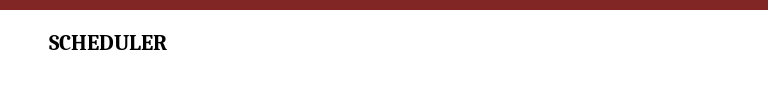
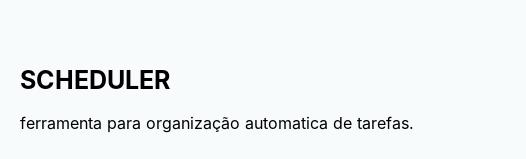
+ ferramenta para organização automatica de tarefas.

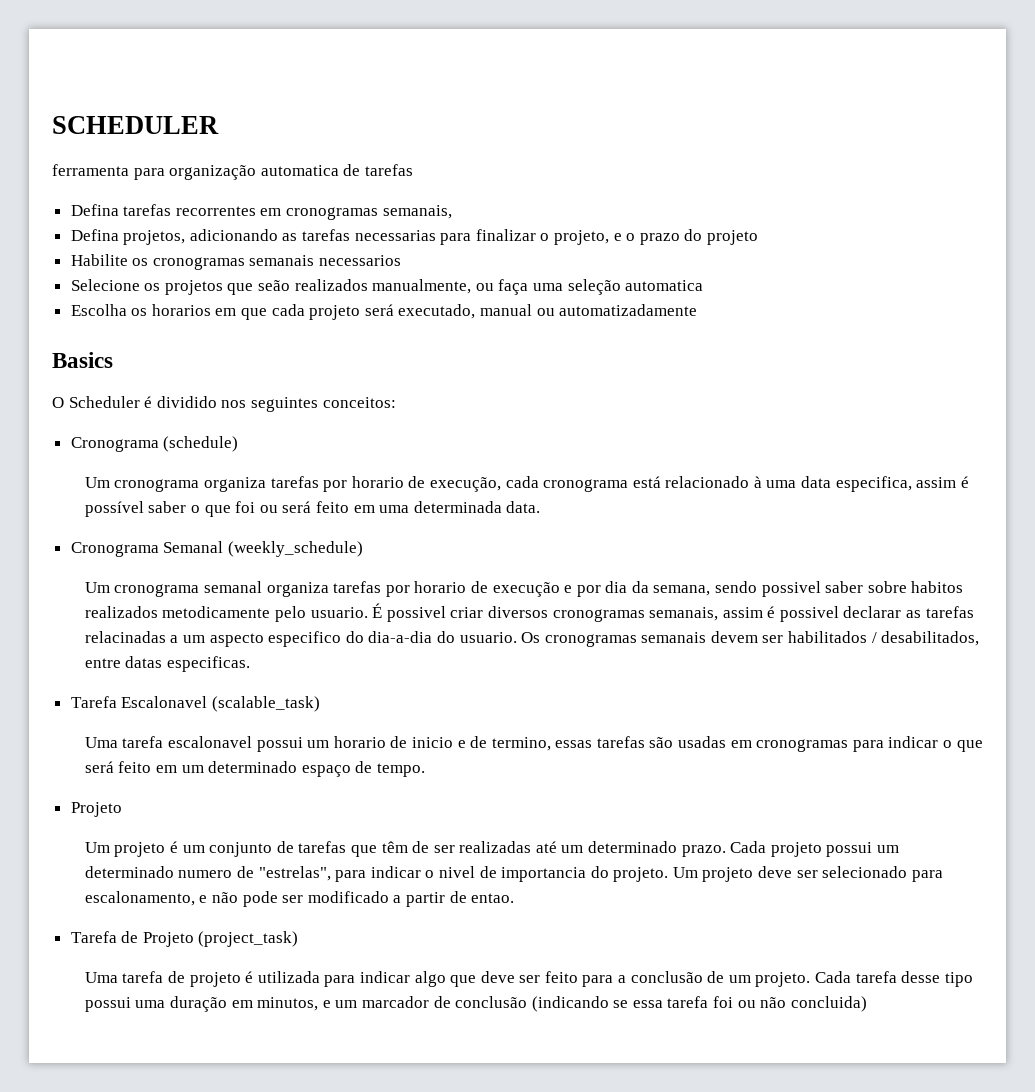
- ferramenta para organização automatica de tarefas.
+ ferramenta para organização automatica de tarefas
+ Defina tarefas recorrentes em cronogramas semanais,
+ Defina projetos, adicionando as tarefas necessarias para finalizar o projeto, e o prazo do projeto
+ Habilite os cronogramas semanais necessarios
+ Selecione os projetos que seão realizados manualmente, ou faça uma seleção automatica
+ Escolha os horarios em que cada projeto será executado, manual ou automatizadamente
+ Basics
+ O Scheduler é dividido nos seguintes conceitos:
+ Cronograma (schedule)
+ Um cronograma organiza tarefas por horario de execução, cada cronograma está relacionado à uma data especifica, assim é possível saber o que foi ou será feito em uma determinada data.
+ Cronograma Semanal (weekly_schedule)
+ Um cronograma semanal organiza tarefas por horario de execução e por dia da semana, sendo possivel saber sobre habitos realizados metodicamente pelo usuario. É possivel criar diversos cronogramas semanais, assim é possivel declarar as tarefas relacinadas a um aspecto especifico do dia-a-dia do usuario. Os cronogramas semanais devem ser habilitados / desabilitados, entre datas especificas.
+ Tarefa Escalonavel (scalable_task)
+ Uma tarefa escalonavel possui um horario de inicio e de termino, essas tarefas são usadas em cronogramas para indicar o que será feito em um determinado espaço de tempo.
+ Projeto
+ Um projeto é um conjunto de tarefas que têm de ser realizadas até um determinado prazo. Cada projeto possui um determinado numero de "estrelas", para indicar o nivel de importancia do projeto. Um projeto deve ser selecionado para escalonamento, e não pode ser modificado a partir de entao.
+ Tarefa de Projeto (project_task)
+ Uma tarefa de projeto é utilizada para indicar algo que deve ser feito para a conclusão de um projeto. Cada tarefa desse tipo possui uma duração em minutos, e um marcador de conclusão (indicando se essa tarefa foi ou não concluida)

